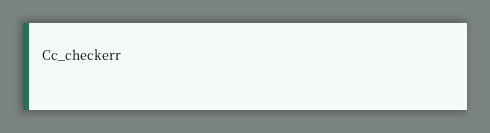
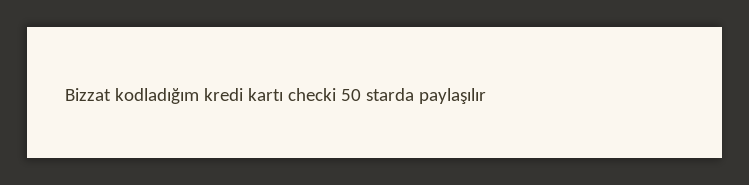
- Cc_checkerr
+ Bizzat kodladığım kredi kartı checki 50 starda paylaşılır

